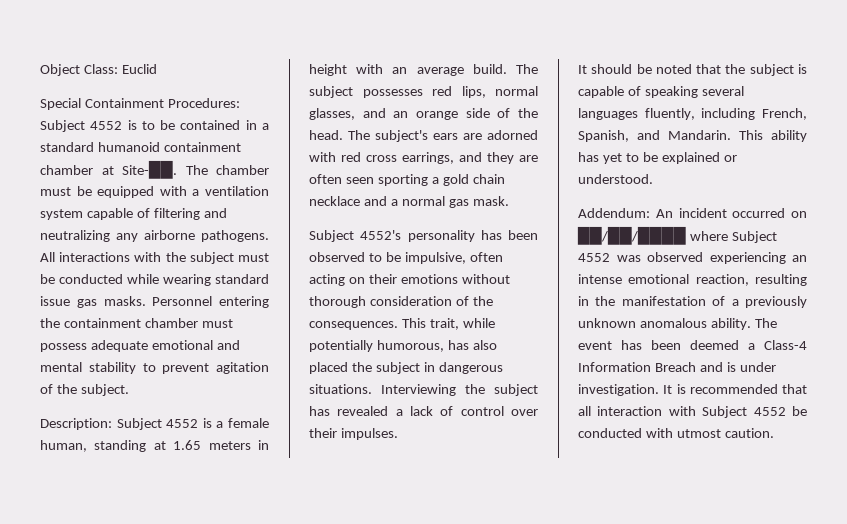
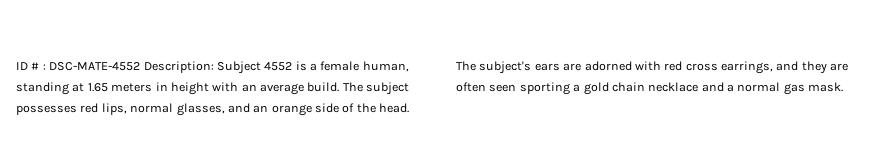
- Object Class: Euclid
- Special Containment Procedures: Subject 4552 is to be contained in a standard humanoid containment chamber at Site-██. The chamber must be equipped with a ventilation system capable of filtering and neutralizing any airborne pathogens. All interactions with the subject must be conducted while wearing standard issue gas masks. Personnel entering the containment chamber must possess adequate emotional and mental stability to prevent agitation of the subject.
- Description: Subject 4552 is a female human, standing at 1.65 meters in height with an average build.
+ ID # : DSC-MATE-4552 Description: Subject 4552 is a female human, standing at 1.65 meters in height with an average build.
- Subject 4552's personality has been observed to be impulsive, often acting on their emotions without thorough consideration of the consequences. This trait, while potentially humorous, has also placed the subject in dangerous situations. Interviewing the subject has revealed a lack of control over their impulses.
- It should be noted that the subject is capable of speaking several languages fluently, including French, Spanish, and Mandarin. This ability has yet to be explained or understood.
- Addendum: An incident occurred on ██/██/████ where Subject 4552 was observed experiencing an intense emotional reaction, resulting in the manifestation of a previously unknown anomalous ability. The event has been deemed a Class-4 Information Breach and is under investigation. It is recommended that all interaction with Subject 4552 be conducted with utmost caution.

